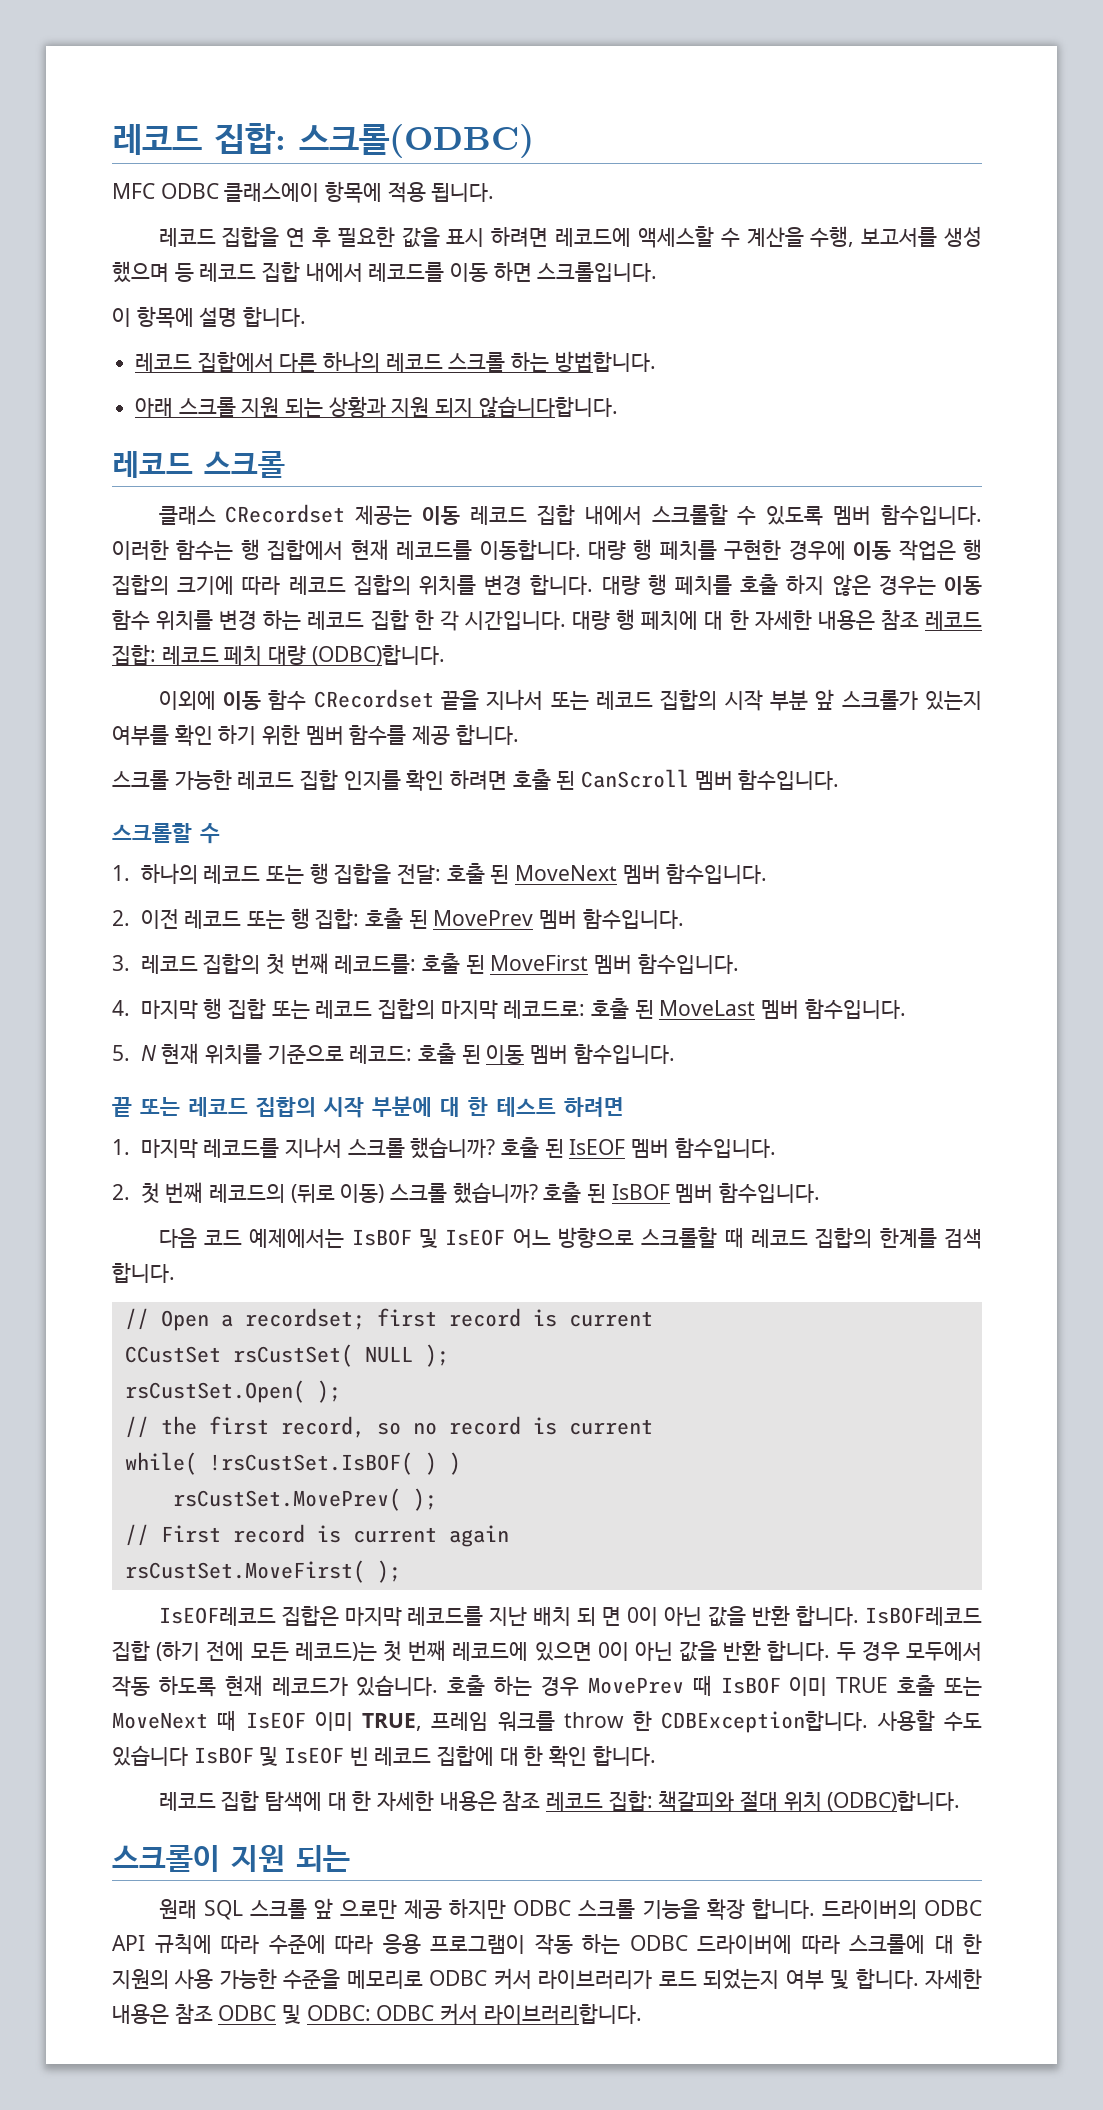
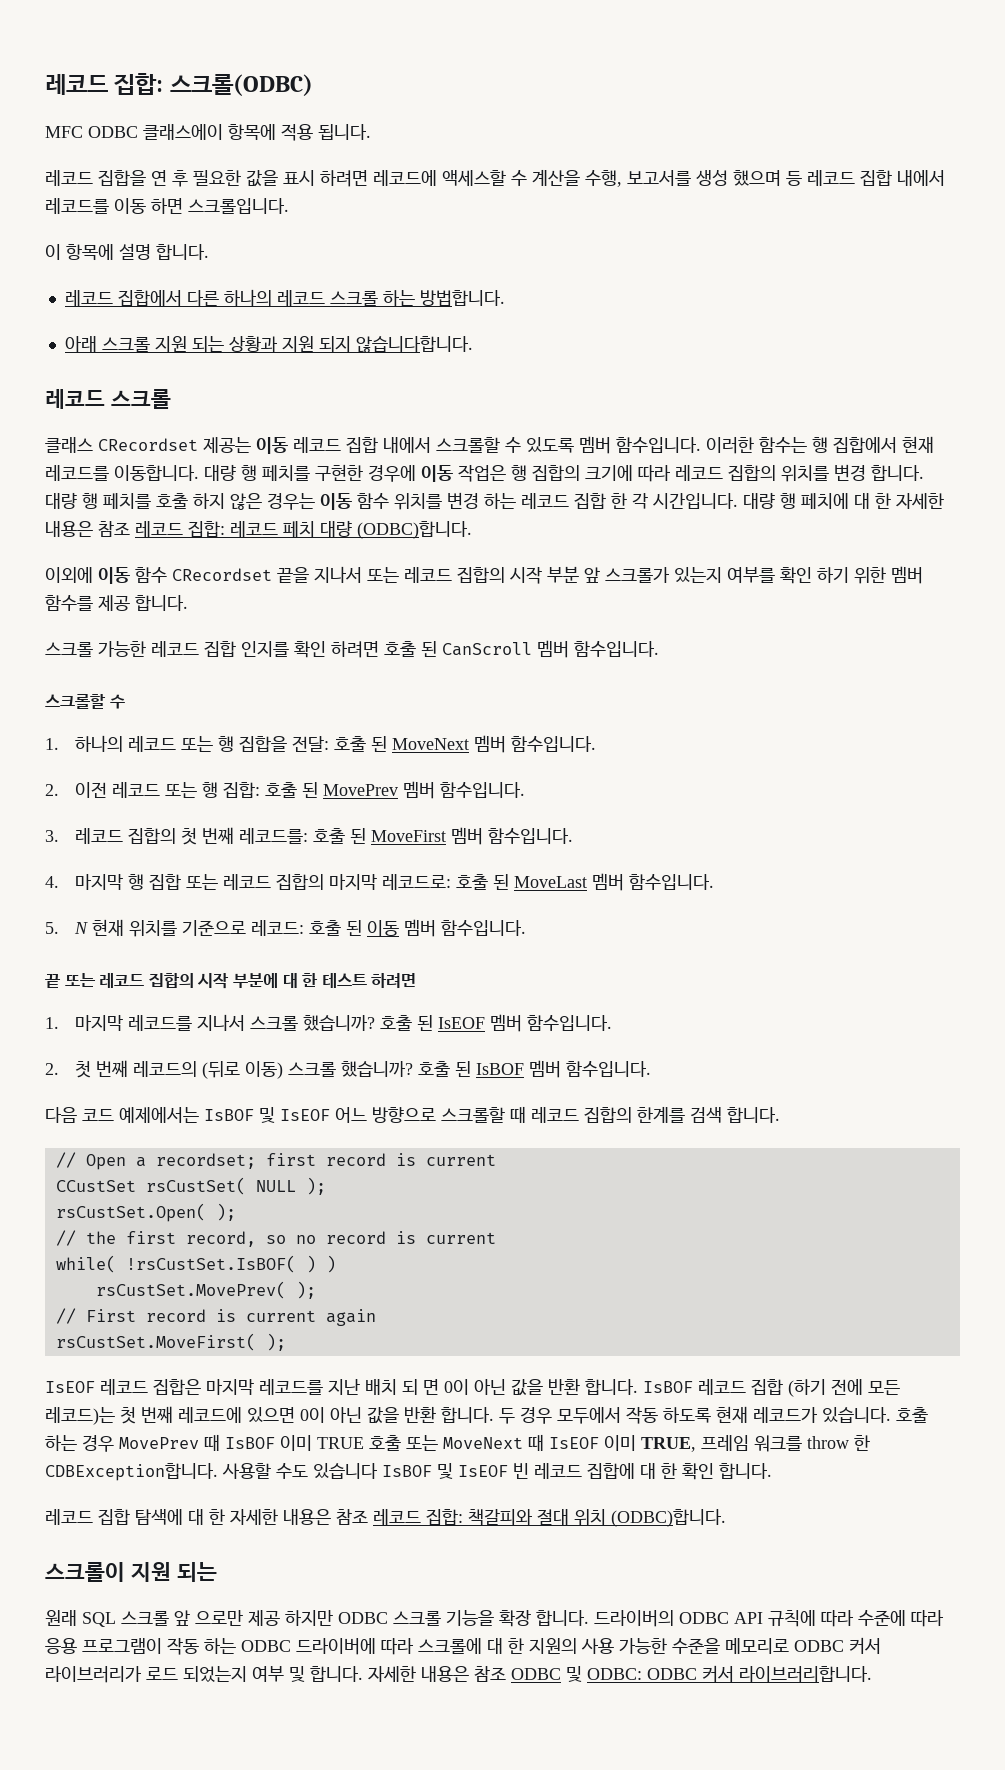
- IsEOF레코드 집합은 마지막 레코드를 지난 배치 되 면 0이 아닌 값을 반환 합니다.
+ IsEOF 레코드 집합은 마지막 레코드를 지난 배치 되 면 0이 아닌 값을 반환 합니다.
- IsBOF레코드 집합 (하기 전에 모든 레코드)는 첫 번째 레코드에 있으면 0이 아닌 값을 반환 합니다.
+ IsBOF 레코드 집합 (하기 전에 모든 레코드)는 첫 번째 레코드에 있으면 0이 아닌 값을 반환 합니다.

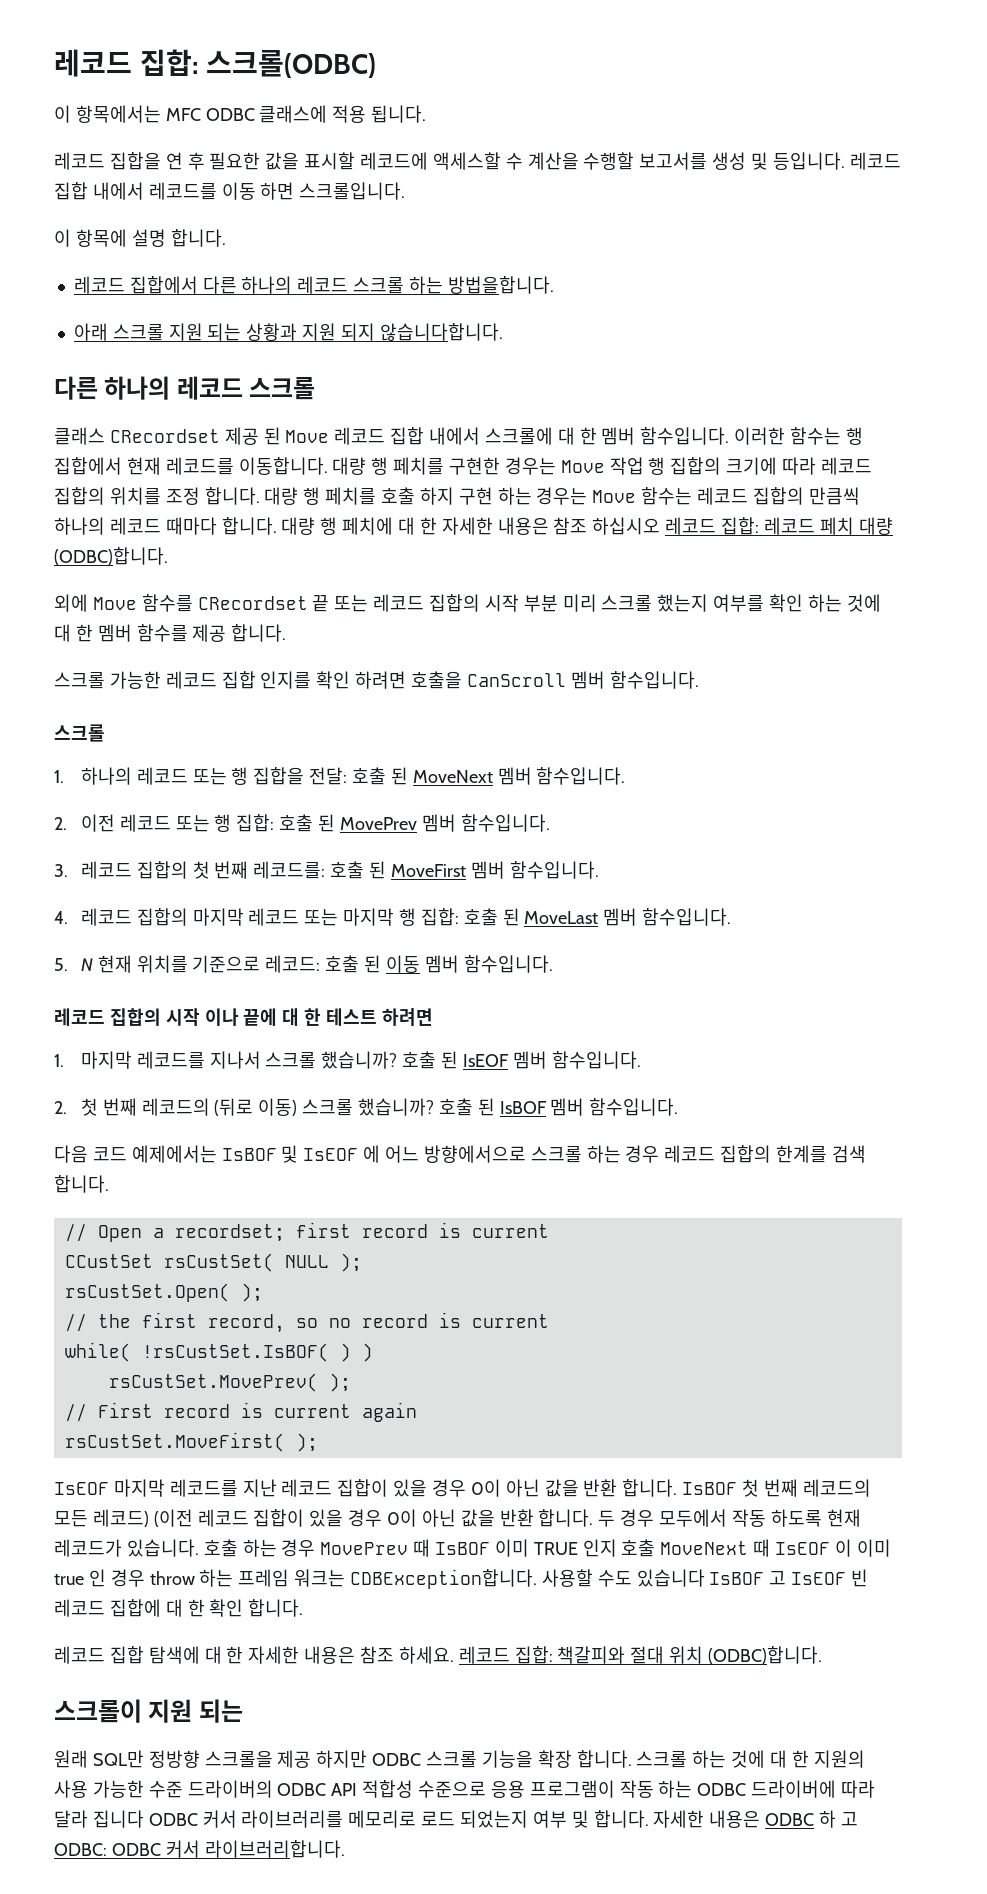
- MFC ODBC 클래스에이 항목에 적용 됩니다.
+ 이 항목에서는 MFC ODBC 클래스에 적용 됩니다.
- 레코드 집합을 연 후 필요한 값을 표시 하려면 레코드에 액세스할 수 계산을 수행, 보고서를 생성 했으며 등 레코드 집합 내에서 레코드를 이동 하면 스크롤입니다.
+ 레코드 집합을 연 후 필요한 값을 표시할 레코드에 액세스할 수 계산을 수행할 보고서를 생성 및 등입니다. 레코드 집합 내에서 레코드를 이동 하면 스크롤입니다.
- 레코드 집합에서 다른 하나의 레코드 스크롤 하는 방법합니다.
+ 레코드 집합에서 다른 하나의 레코드 스크롤 하는 방법을합니다.
  아래 스크롤 지원 되는 상황과 지원 되지 않습니다합니다.
- 레코드 스크롤
+ 다른 하나의 레코드 스크롤
- 클래스 CRecordset 제공는 이동 레코드 집합 내에서 스크롤할 수 있도록 멤버 함수입니다.
+ 클래스 CRecordset 제공 된 Move 레코드 집합 내에서 스크롤에 대 한 멤버 함수입니다.
- 대량 행 페치를 구현한 경우에 이동 작업은 행 집합의 크기에 따라 레코드 집합의 위치를 변경 합니다.
+ 대량 행 페치를 구현한 경우는 Move 작업 행 집합의 크기에 따라 레코드 집합의 위치를 조정 합니다.
- 대량 행 페치를 호출 하지 않은 경우는 이동 함수 위치를 변경 하는 레코드 집합 한 각 시간입니다.
+ 대량 행 페치를 호출 하지 구현 하는 경우는 Move 함수는 레코드 집합의 만큼씩 하나의 레코드 때마다 합니다.
- 대량 행 페치에 대 한 자세한 내용은 참조 레코드 집합: 레코드 페치 대량 (ODBC)합니다.
+ 대량 행 페치에 대 한 자세한 내용은 참조 하십시오 레코드 집합: 레코드 페치 대량 (ODBC)합니다.
- 이외에 이동 함수 CRecordset 끝을 지나서 또는 레코드 집합의 시작 부분 앞 스크롤가 있는지 여부를 확인 하기 위한 멤버 함수를 제공 합니다.
+ 외에 Move 함수를 CRecordset 끝 또는 레코드 집합의 시작 부분 미리 스크롤 했는지 여부를 확인 하는 것에 대 한 멤버 함수를 제공 합니다.
- 스크롤 가능한 레코드 집합 인지를 확인 하려면 호출 된 CanScroll 멤버 함수입니다.
- 스크롤할 수
+ 스크롤 가능한 레코드 집합 인지를 확인 하려면 호출을 CanScroll 멤버 함수입니다.
+ 스크롤
- 4. 마지막 행 집합 또는 레코드 집합의 마지막 레코드로: 호출 된 MoveLast 멤버 함수입니다.
+ 4. 레코드 집합의 마지막 레코드 또는 마지막 행 집합: 호출 된 MoveLast 멤버 함수입니다.
- 끝 또는 레코드 집합의 시작 부분에 대 한 테스트 하려면
+ 레코드 집합의 시작 이나 끝에 대 한 테스트 하려면
- 다음 코드 예제에서는 IsBOF 및 IsEOF 어느 방향으로 스크롤할 때 레코드 집합의 한계를 검색 합니다.
+ 다음 코드 예제에서는 IsBOF 및 IsEOF 에 어느 방향에서으로 스크롤 하는 경우 레코드 집합의 한계를 검색 합니다.
- IsEOF 레코드 집합은 마지막 레코드를 지난 배치 되 면 0이 아닌 값을 반환 합니다.
+ IsEOF 마지막 레코드를 지난 레코드 집합이 있을 경우 0이 아닌 값을 반환 합니다.
- IsBOF 레코드 집합 (하기 전에 모든 레코드)는 첫 번째 레코드에 있으면 0이 아닌 값을 반환 합니다.
+ IsBOF 첫 번째 레코드의 모든 레코드) (이전 레코드 집합이 있을 경우 0이 아닌 값을 반환 합니다.
- 호출 하는 경우 MovePrev 때 IsBOF 이미 TRUE 호출 또는 MoveNext 때 IsEOF 이미 TRUE, 프레임 워크를 throw 한 CDBException합니다.
+ 호출 하는 경우 MovePrev 때 IsBOF 이미 TRUE 인지 호출 MoveNext 때 IsEOF 이 이미 true 인 경우 throw 하는 프레임 워크는 CDBException합니다.
- 사용할 수도 있습니다 IsBOF 및 IsEOF 빈 레코드 집합에 대 한 확인 합니다.
+ 사용할 수도 있습니다 IsBOF 고 IsEOF 빈 레코드 집합에 대 한 확인 합니다.
- 레코드 집합 탐색에 대 한 자세한 내용은 참조 레코드 집합: 책갈피와 절대 위치 (ODBC)합니다.
+ 레코드 집합 탐색에 대 한 자세한 내용은 참조 하세요. 레코드 집합: 책갈피와 절대 위치 (ODBC)합니다.
- 원래 SQL 스크롤 앞 으로만 제공 하지만 ODBC 스크롤 기능을 확장 합니다.
+ 원래 SQL만 정방향 스크롤을 제공 하지만 ODBC 스크롤 기능을 확장 합니다.
- 드라이버의 ODBC API 규칙에 따라 수준에 따라 응용 프로그램이 작동 하는 ODBC 드라이버에 따라 스크롤에 대 한 지원의 사용 가능한 수준을 메모리로 ODBC 커서 라이브러리가 로드 되었는지 여부 및 합니다.
+ 스크롤 하는 것에 대 한 지원의 사용 가능한 수준 드라이버의 ODBC API 적합성 수준으로 응용 프로그램이 작동 하는 ODBC 드라이버에 따라 달라 집니다 ODBC 커서 라이브러리를 메모리로 로드 되었는지 여부 및 합니다.
- 자세한 내용은 참조 ODBC 및 ODBC: ODBC 커서 라이브러리합니다.
+ 자세한 내용은 ODBC 하 고 ODBC: ODBC 커서 라이브러리합니다.

